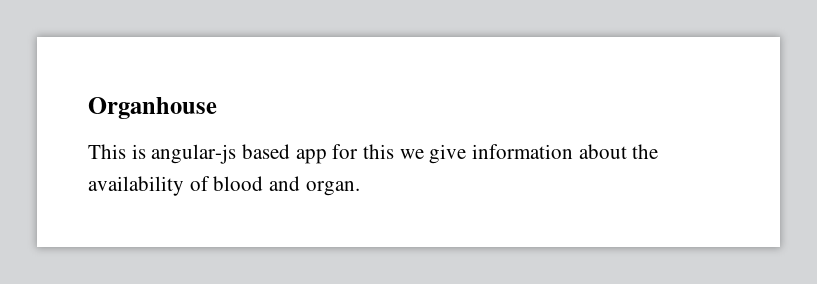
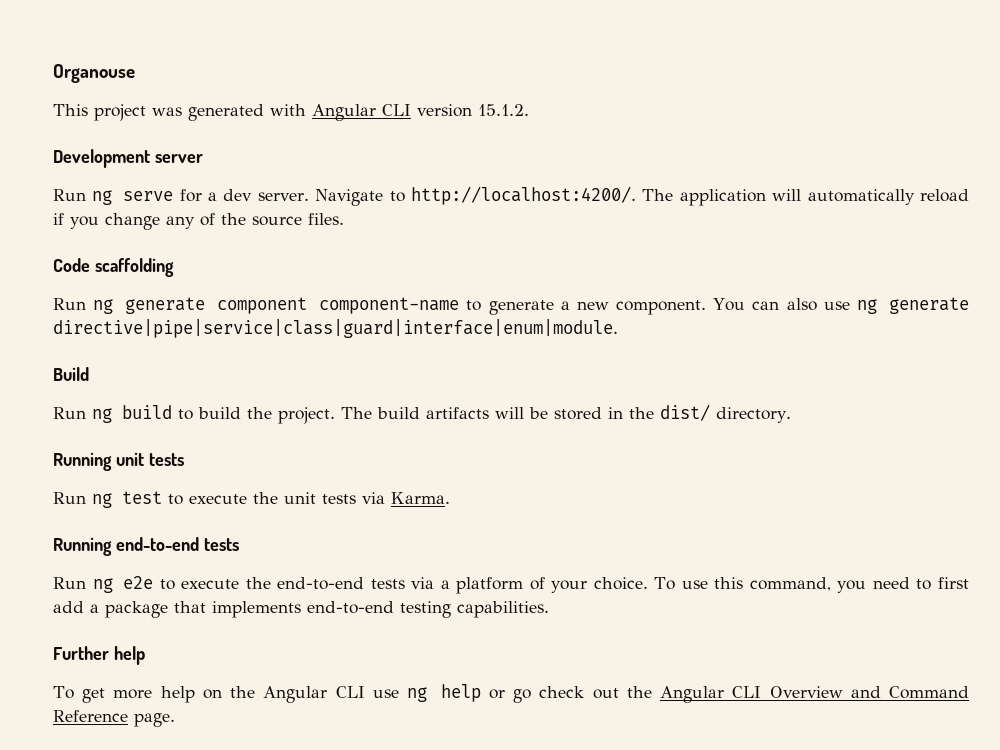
- Organhouse
+ Organouse
- This is angular-js based app for this we give information about the availability of blood and organ.
+ This project was generated with Angular CLI version 15.1.2.
+ Development server
+ Run ng serve for a dev server. Navigate to http://localhost:4200/. The application will automatically reload if you change any of the source files.
+ Code scaffolding
+ Run ng generate component component-name to generate a new component. You can also use ng generate directive|pipe|service|class|guard|interface|enum|module.
+ Build
+ Run ng build to build the project. The build artifacts will be stored in the dist/ directory.
+ Running unit tests
+ Run ng test to execute the unit tests via Karma.
+ Running end-to-end tests
+ Run ng e2e to execute the end-to-end tests via a platform of your choice. To use this command, you need to first add a package that implements end-to-end testing capabilities.
+ Further help
+ To get more help on the Angular CLI use ng help or go check out the Angular CLI Overview and Command Reference page.

